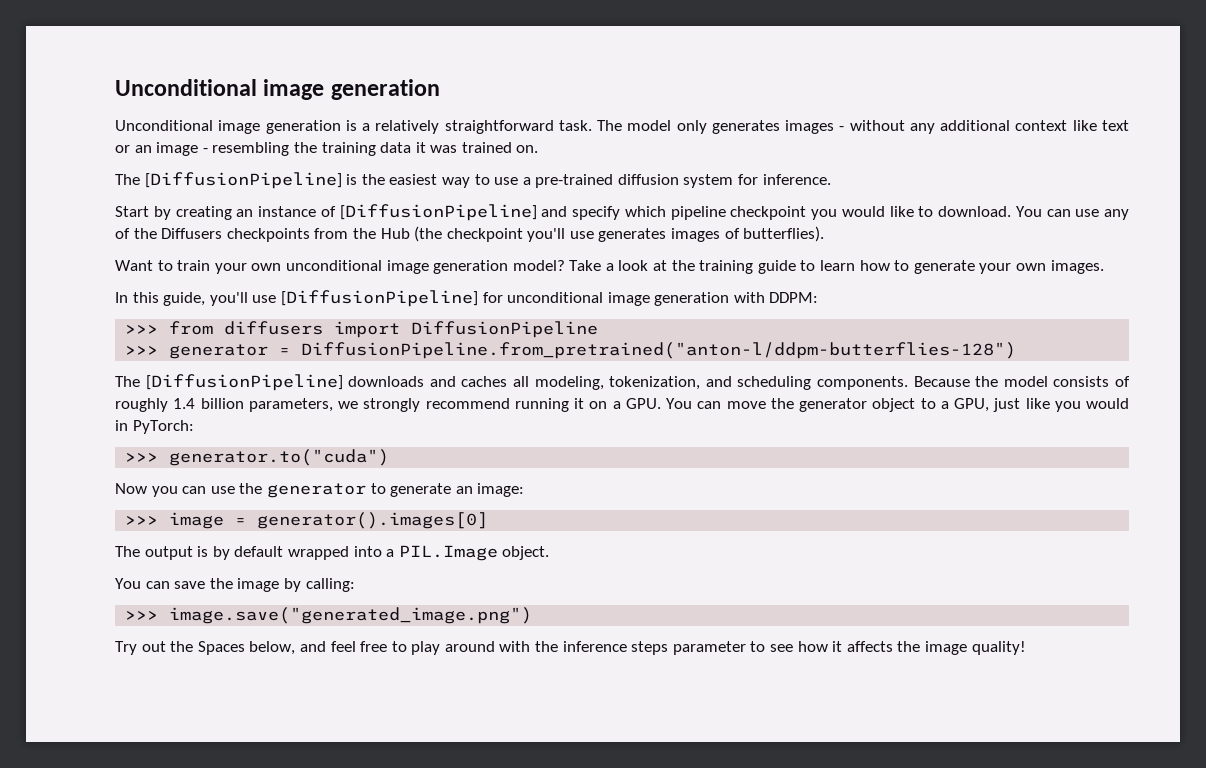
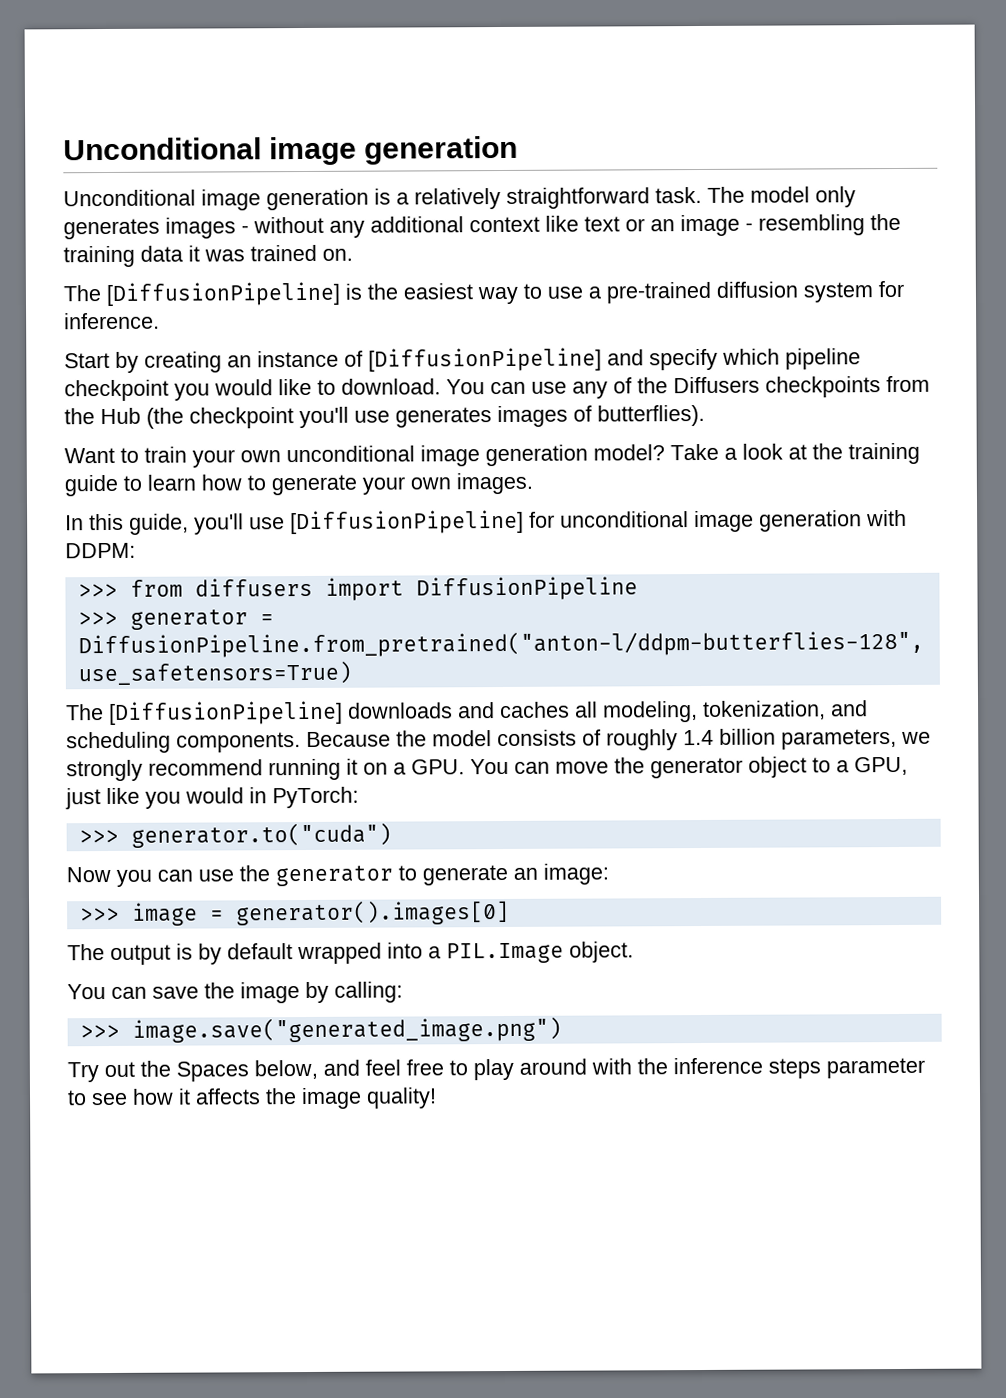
- >>> generator = DiffusionPipeline.from_pretrained("anton-l/ddpm-butterflies-128")
+ >>> generator = DiffusionPipeline.from_pretrained("anton-l/ddpm-butterflies-128", use_safetensors=True)

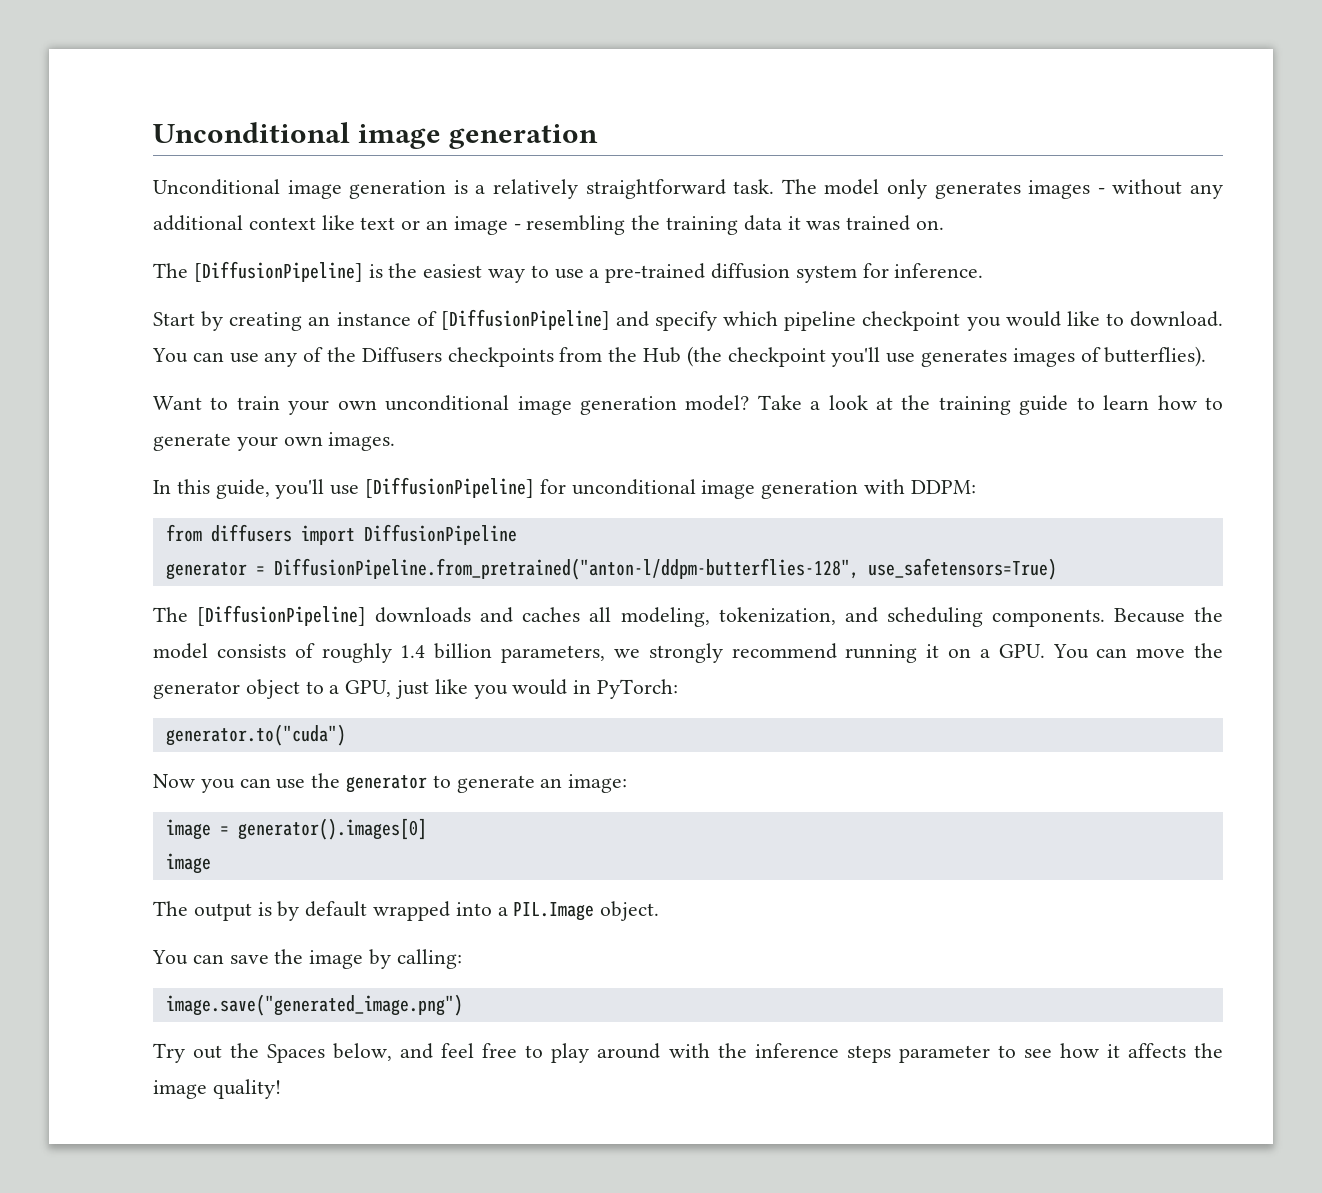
- >>> from diffusers import DiffusionPipeline
+ from diffusers import DiffusionPipeline
- >>> generator = DiffusionPipeline.from_pretrained("anton-l/ddpm-butterflies-128", use_safetensors=True)
+ generator = DiffusionPipeline.from_pretrained("anton-l/ddpm-butterflies-128", use_safetensors=True)
- >>> generator.to("cuda")
+ generator.to("cuda")
- >>> image = generator().images[0]
+ image = generator().images[0]
+ image
- >>> image.save("generated_image.png")
+ image.save("generated_image.png")

